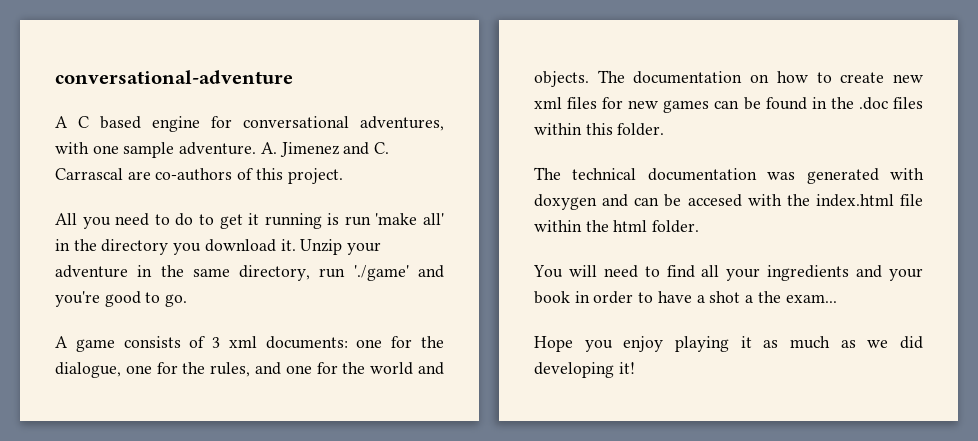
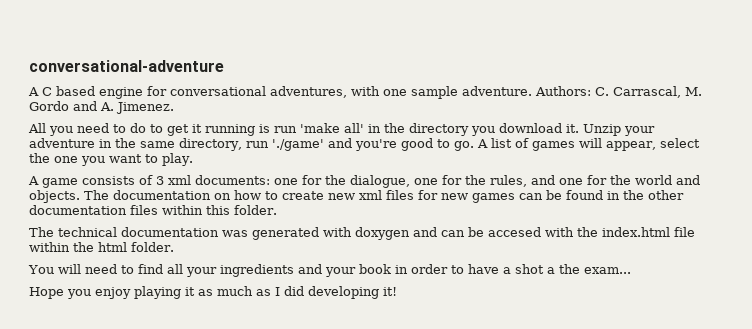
- A. Jimenez and C. Carrascal are co-authors of this project.
+ Authors: C. Carrascal, M. Gordo and A. Jimenez.
+ A list of games will appear, select the one you want to play.
- The documentation on how to create new xml files for new games can be found in the .doc files within this folder.
+ The documentation on how to create new xml files for new games can be found in the other documentation files within this folder.
- Hope you enjoy playing it as much as we did developing it!
+ Hope you enjoy playing it as much as I did developing it!

